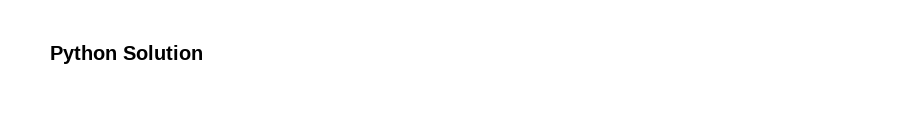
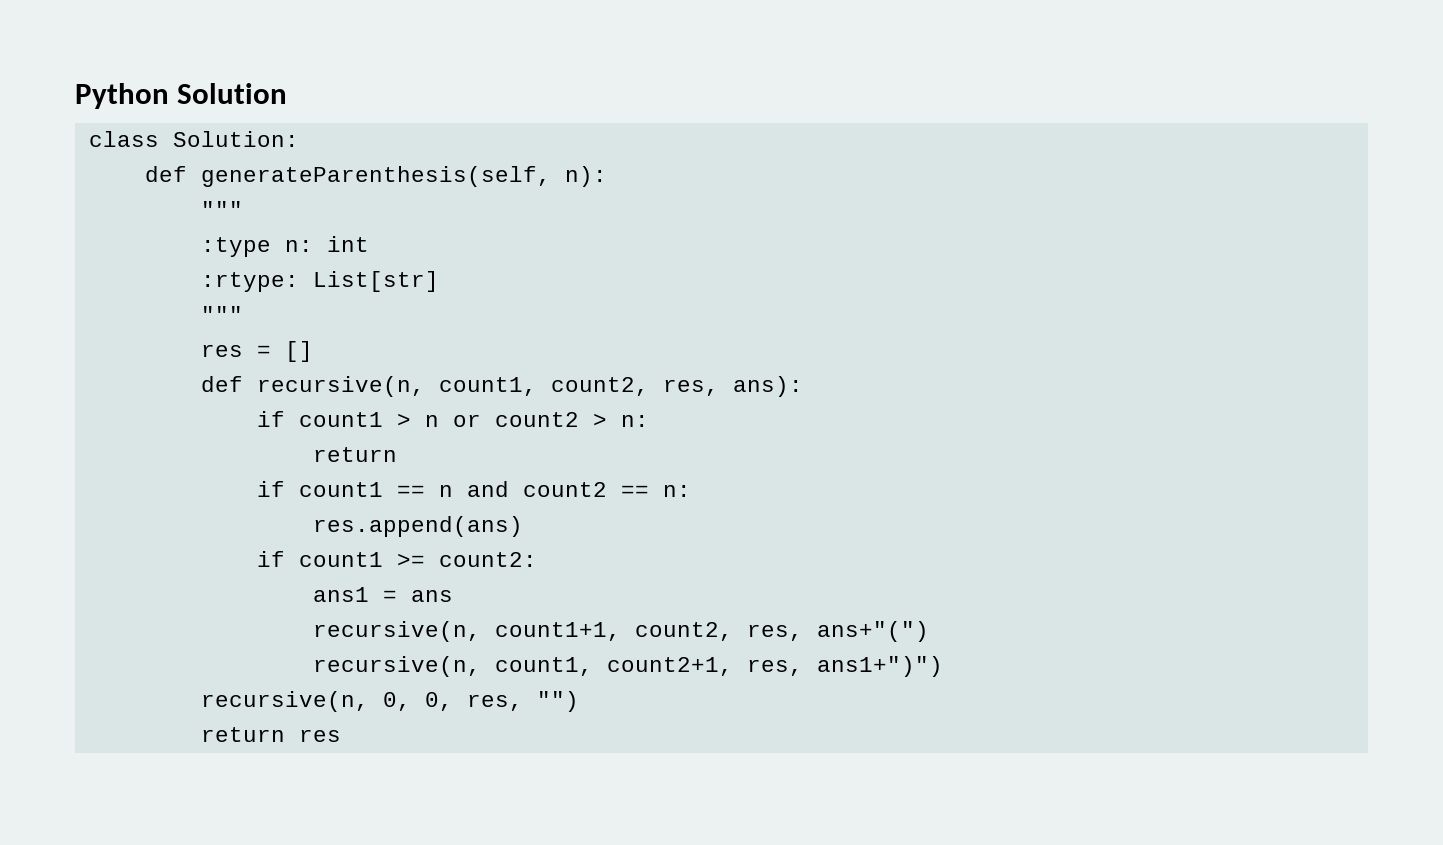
+ class Solution:
+ def generateParenthesis(self, n):
+ """
+ :type n: int
+ :rtype: List[str]
+ """
+ res = []
+ def recursive(n, count1, count2, res, ans):
+ if count1 > n or count2 > n:
+ return
+ if count1 == n and count2 == n:
+ res.append(ans)
+ if count1 >= count2:
+ ans1 = ans
+ recursive(n, count1+1, count2, res, ans+"(")
+ recursive(n, count1, count2+1, res, ans1+")")
+ recursive(n, 0, 0, res, "")
+ return res

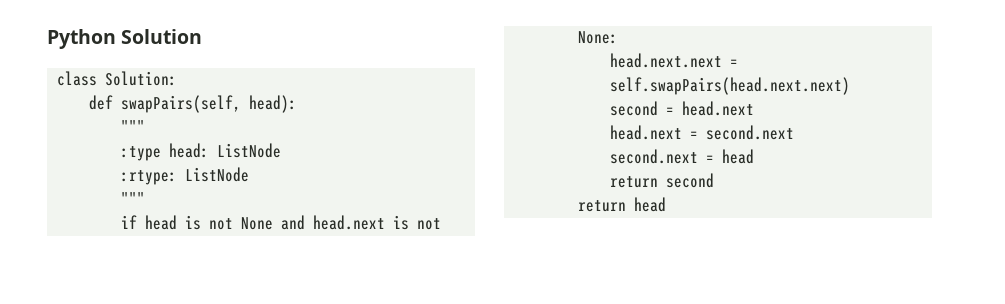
- def generateParenthesis(self, n):
+ def swapPairs(self, head):
- :type n: int
+ :type head: ListNode
- :rtype: List[str]
+ :rtype: ListNode
  """
- res = []
- def recursive(n, count1, count2, res, ans):
- if count1 > n or count2 > n:
- return
- if count1 == n and count2 == n:
- res.append(ans)
- if count1 >= count2:
- ans1 = ans
- recursive(n, count1+1, count2, res, ans+"(")
- recursive(n, count1, count2+1, res, ans1+")")
- recursive(n, 0, 0, res, "")
- return res
+ if head is not None and head.next is not None:
+ head.next.next = self.swapPairs(head.next.next)
+ second = head.next
+ head.next = second.next
+ second.next = head
+ return second
+ return head

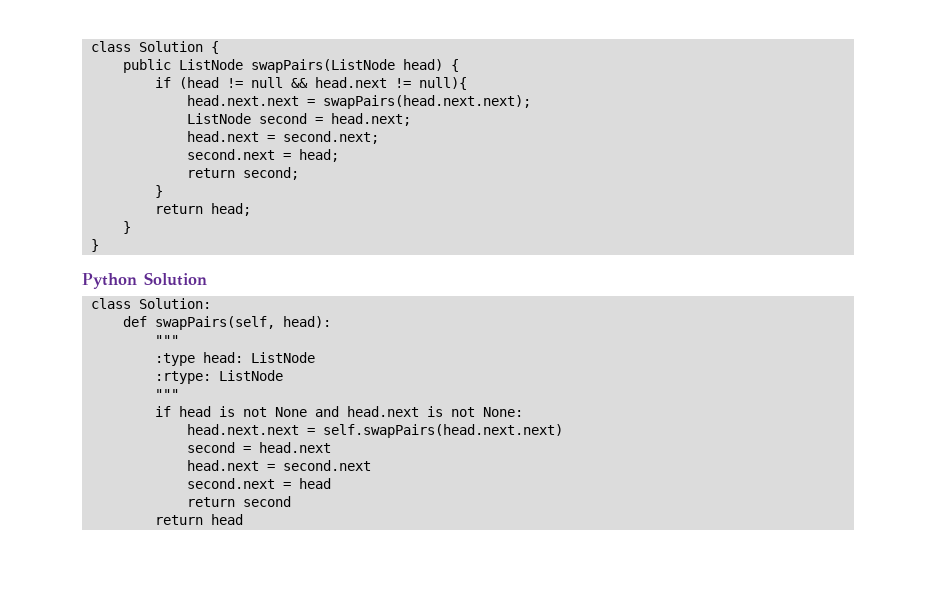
+ class Solution {
+ public ListNode swapPairs(ListNode head) {
+ if (head != null && head.next != null){
+ head.next.next = swapPairs(head.next.next);
+ ListNode second = head.next;
+ head.next = second.next;
+ second.next = head;
+ return second;
+ }
+ return head;
+ }
+ }

